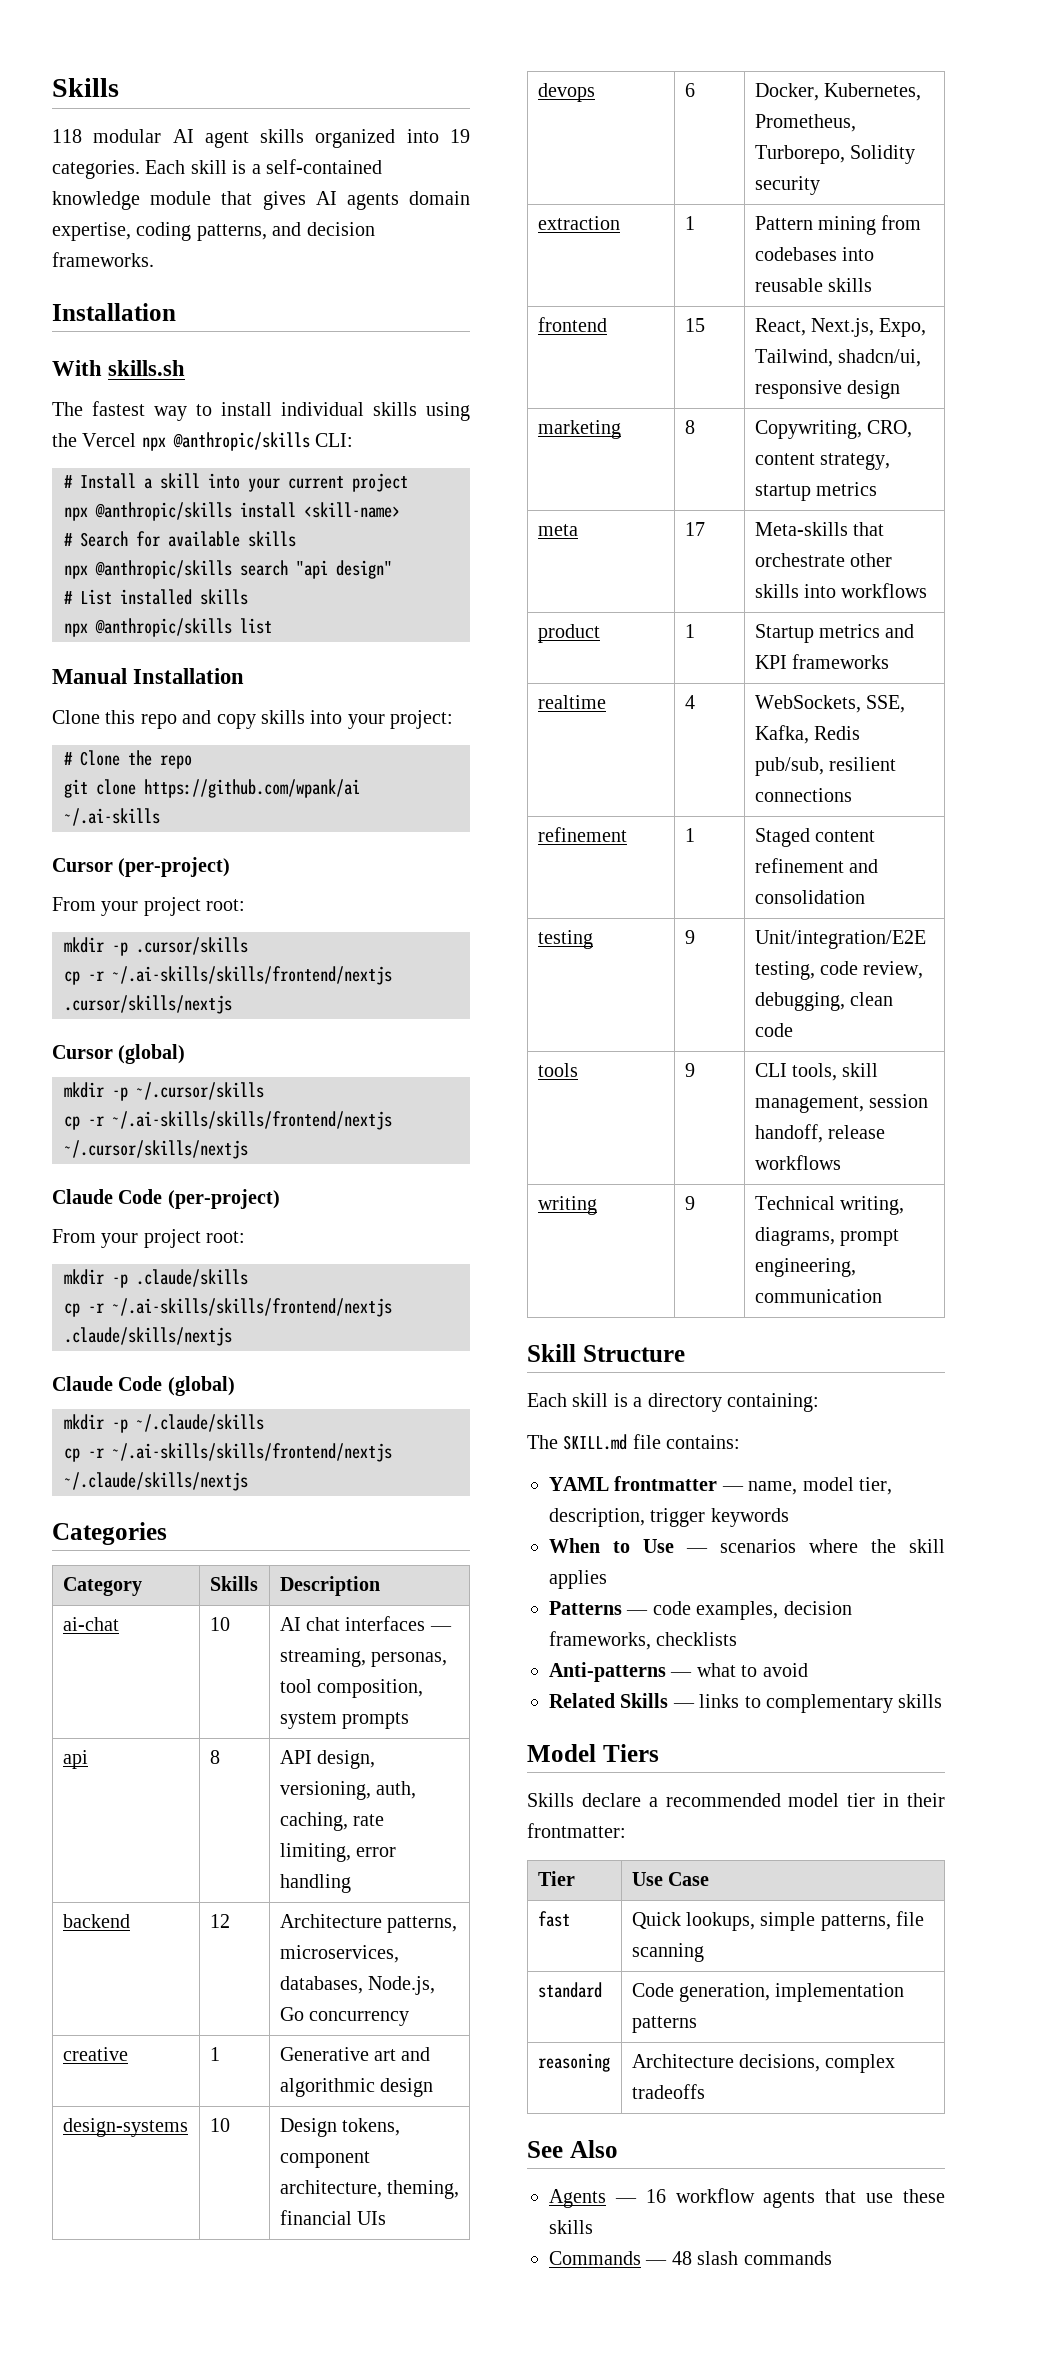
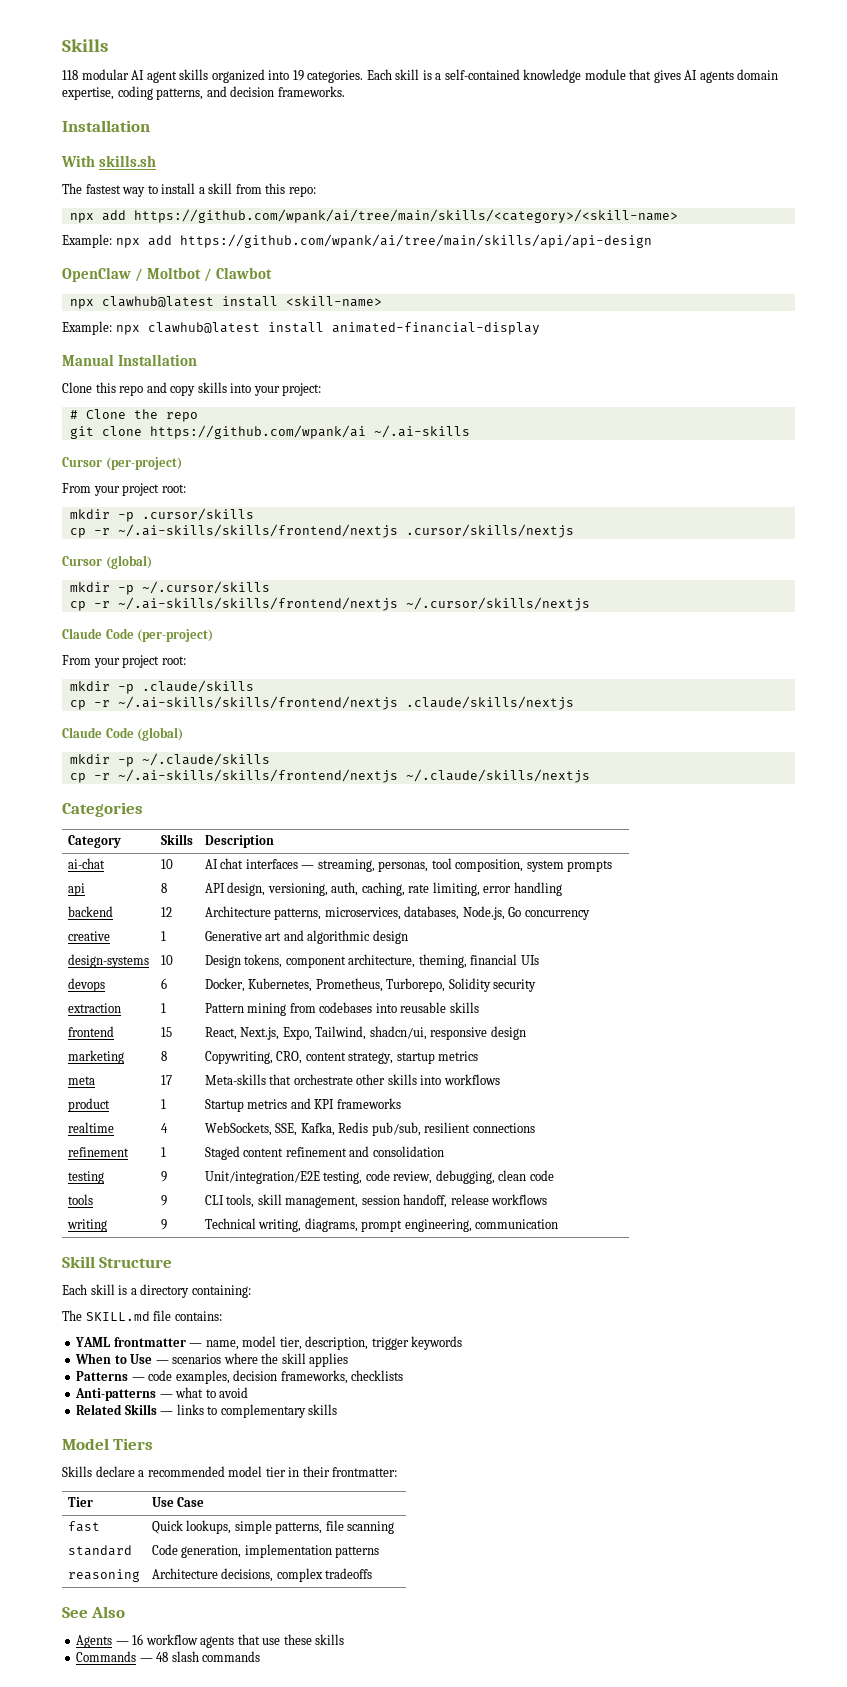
- The fastest way to install individual skills using the Vercel npx @anthropic/skills CLI:
- # Install a skill into your current project
- npx @anthropic/skills install <skill-name>
- # Search for available skills
- npx @anthropic/skills search "api design"
- # List installed skills
- npx @anthropic/skills list
+ The fastest way to install a skill from this repo:
+ npx add https://github.com/wpank/ai/tree/main/skills/<category>/<skill-name>
+ Example: npx add https://github.com/wpank/ai/tree/main/skills/api/api-design
+ OpenClaw / Moltbot / Clawbot
+ npx clawhub@latest install <skill-name>
+ Example: npx clawhub@latest install animated-financial-display

